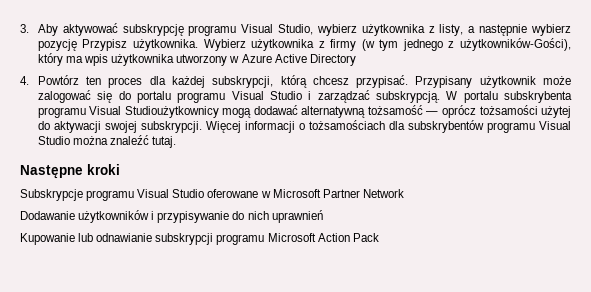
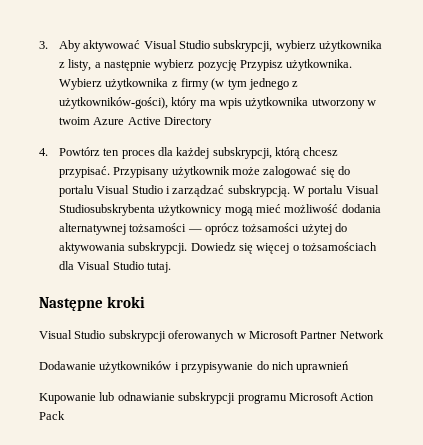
- 3. Aby aktywować subskrypcję programu Visual Studio, wybierz użytkownika z listy, a następnie wybierz pozycję Przypisz użytkownika.
+ 3. Aby aktywować Visual Studio subskrypcji, wybierz użytkownika z listy, a następnie wybierz pozycję Przypisz użytkownika.
- Wybierz użytkownika z firmy (w tym jednego z użytkowników-Gości), który ma wpis użytkownika utworzony w Azure Active Directory
+ Wybierz użytkownika z firmy (w tym jednego z użytkowników-gości), który ma wpis użytkownika utworzony w twoim Azure Active Directory
- Przypisany użytkownik może zalogować się do portalu programu Visual Studio i zarządzać subskrypcją.
+ Przypisany użytkownik może zalogować się do portalu Visual Studio i zarządzać subskrypcją.
- W portalu subskrybenta programu Visual Studioużytkownicy mogą dodawać alternatywną tożsamość — oprócz tożsamości użytej do aktywacji swojej subskrypcji. Więcej informacji o tożsamościach dla subskrybentów programu Visual Studio można znaleźć tutaj.
+ W portalu Visual Studiosubskrybenta użytkownicy mogą mieć możliwość dodania alternatywnej tożsamości — oprócz tożsamości użytej do aktywowania subskrypcji. Dowiedz się więcej o tożsamościach dla Visual Studio tutaj.
  Następne kroki
- Subskrypcje programu Visual Studio oferowane w Microsoft Partner Network
+ Visual Studio subskrypcji oferowanych w Microsoft Partner Network

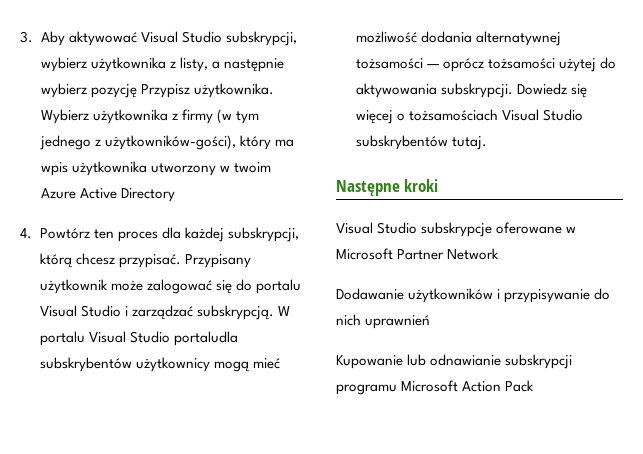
- W portalu Visual Studiosubskrybenta użytkownicy mogą mieć możliwość dodania alternatywnej tożsamości — oprócz tożsamości użytej do aktywowania subskrypcji.
+ W portalu Visual Studio portaludla subskrybentów użytkownicy mogą mieć możliwość dodania alternatywnej tożsamości — oprócz tożsamości użytej do aktywowania subskrypcji.
- Dowiedz się więcej o tożsamościach dla Visual Studio tutaj.
+ Dowiedz się więcej o tożsamościach Visual Studio subskrybentów tutaj.
- Visual Studio subskrypcji oferowanych w Microsoft Partner Network
+ Visual Studio subskrypcje oferowane w Microsoft Partner Network

